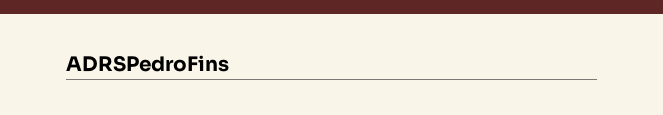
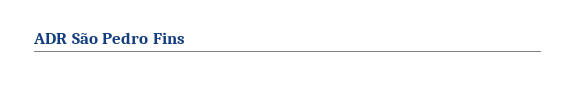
- ADRSPedroFins
+ ADR São Pedro Fins

